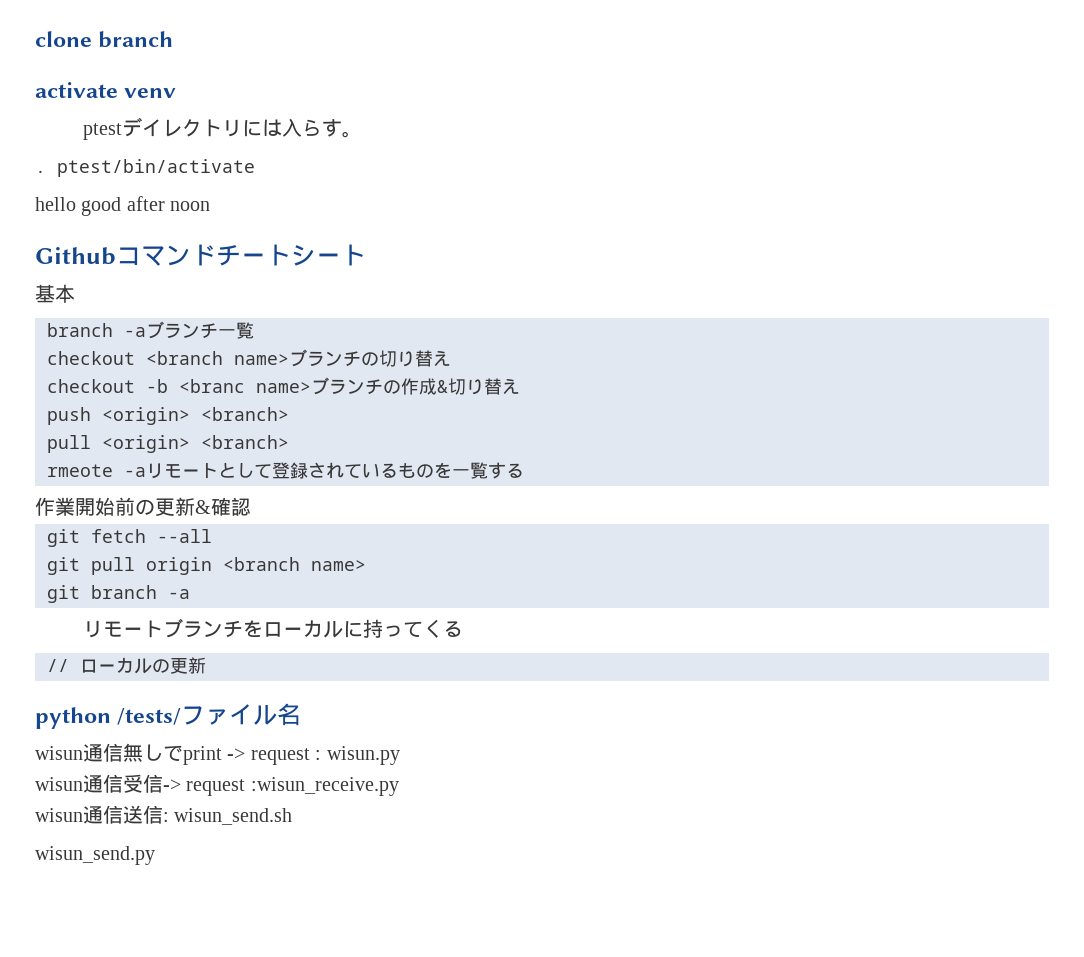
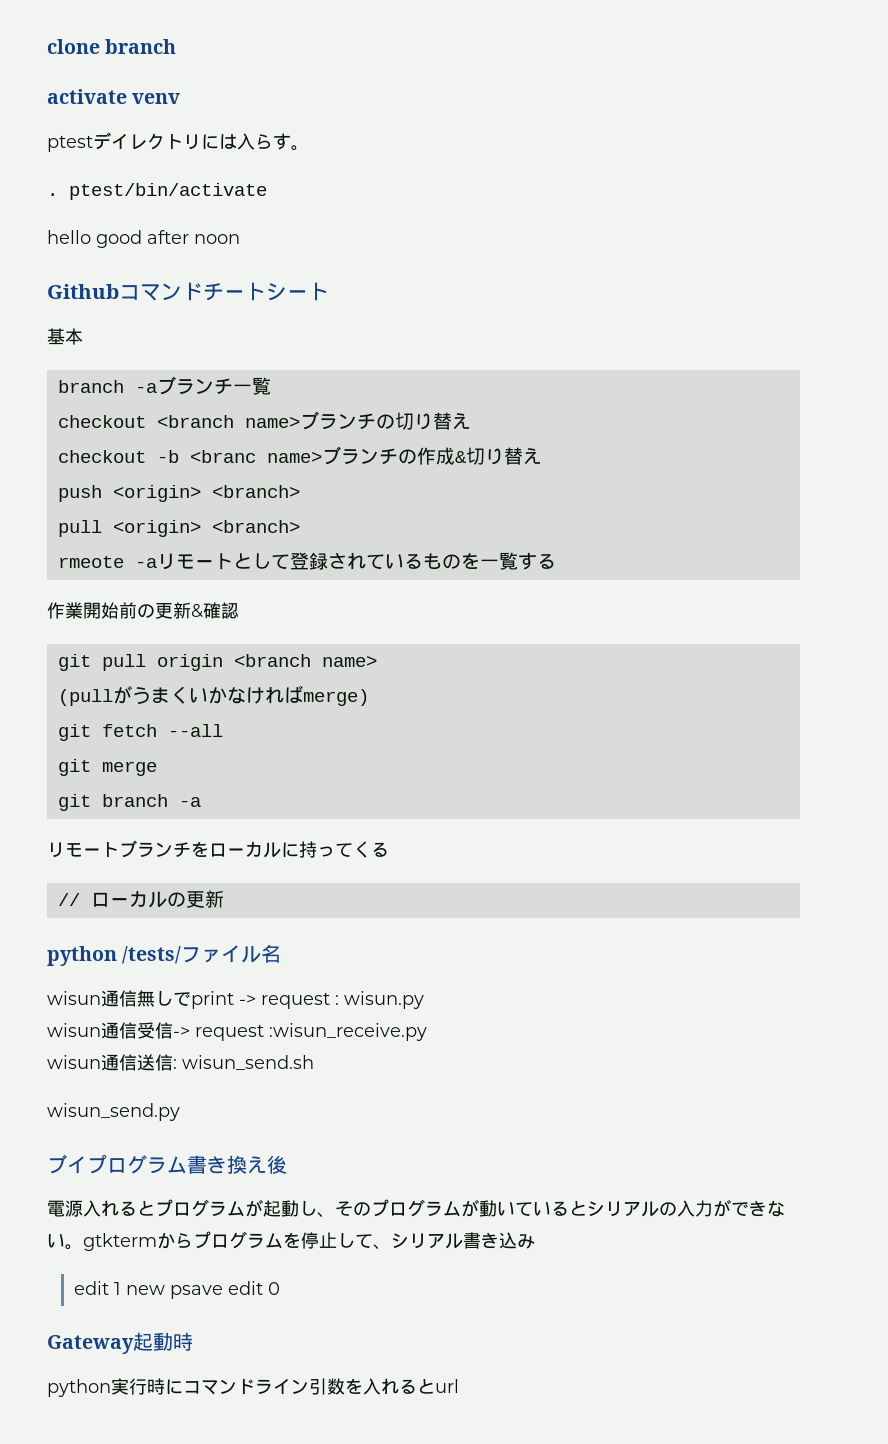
+ git pull origin <branch name>
+ (pullがうまくいかなければmerge)
- git pull origin <branch name>
+ git merge
+ ブイプログラム書き換え後
+ 電源入れるとプログラムが起動し、そのプログラムが動いているとシリアルの入力ができない。gtktermからプログラムを停止して、シリアル書き込み
+ edit 1 new psave edit 0
+ Gateway起動時
+ python実行時にコマンドライン引数を入れるとurl

